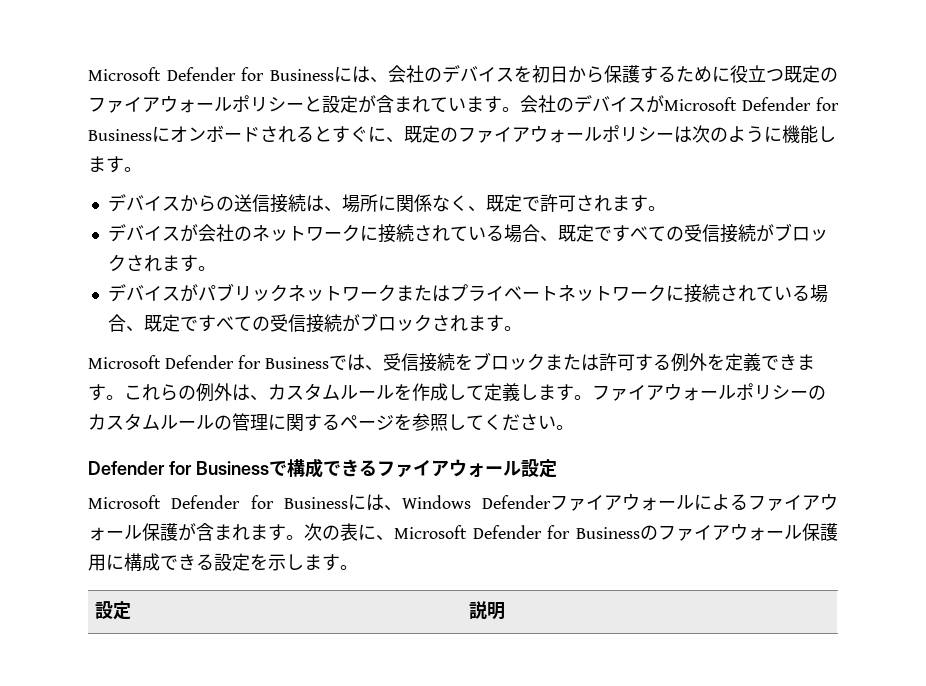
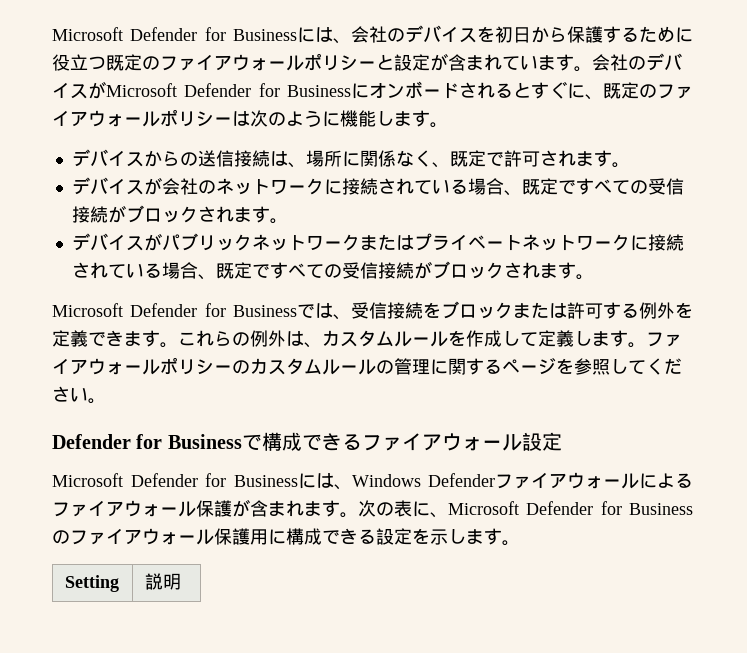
- 設定 | 説明
+ Setting | 説明

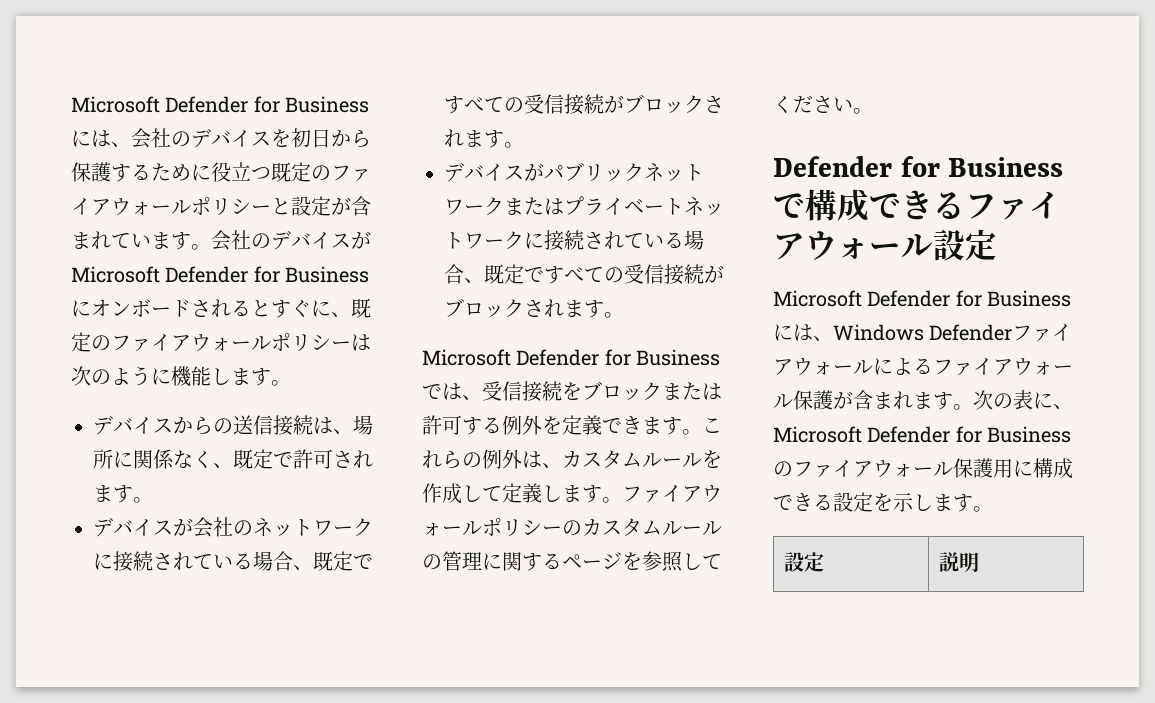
- Setting | 説明
+ 設定 | 説明

